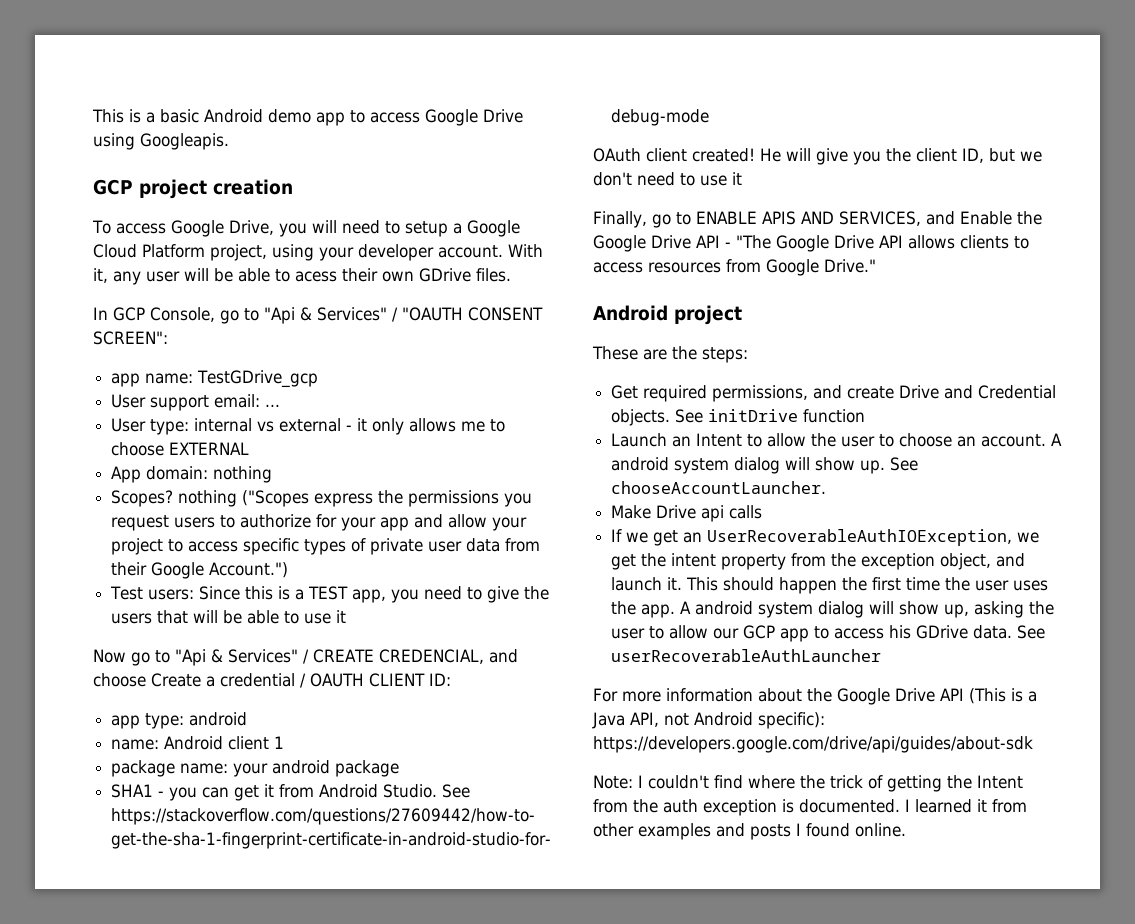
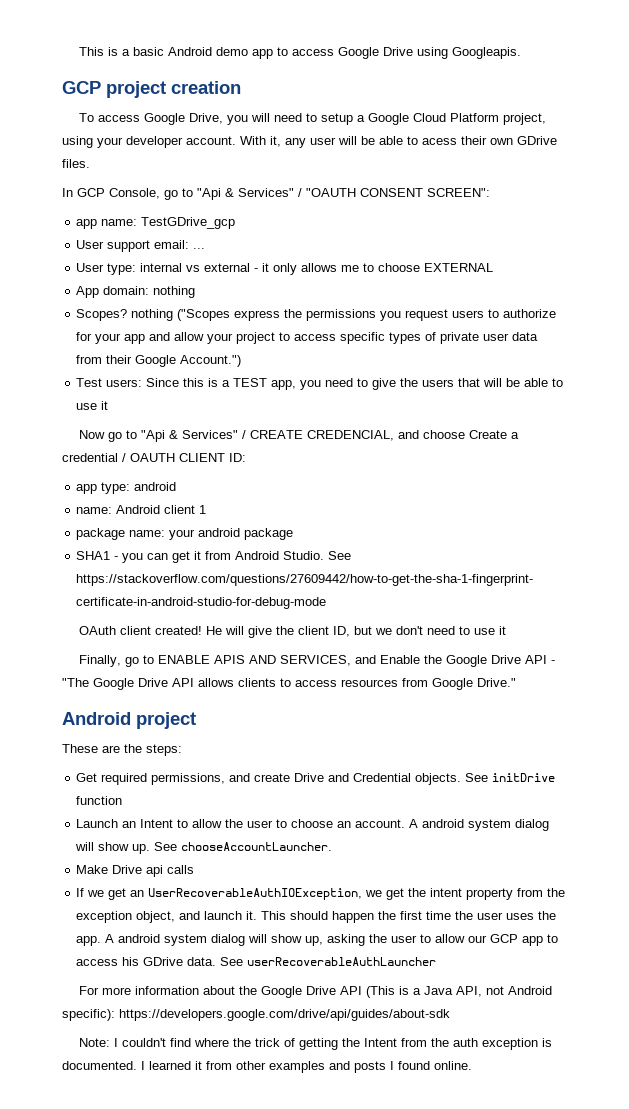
- He will give you the client ID, but we don't need to use it
+ He will give the client ID, but we don't need to use it

